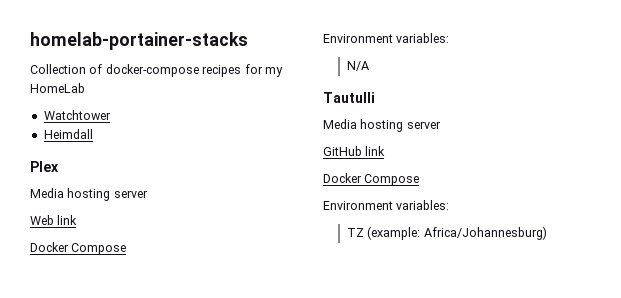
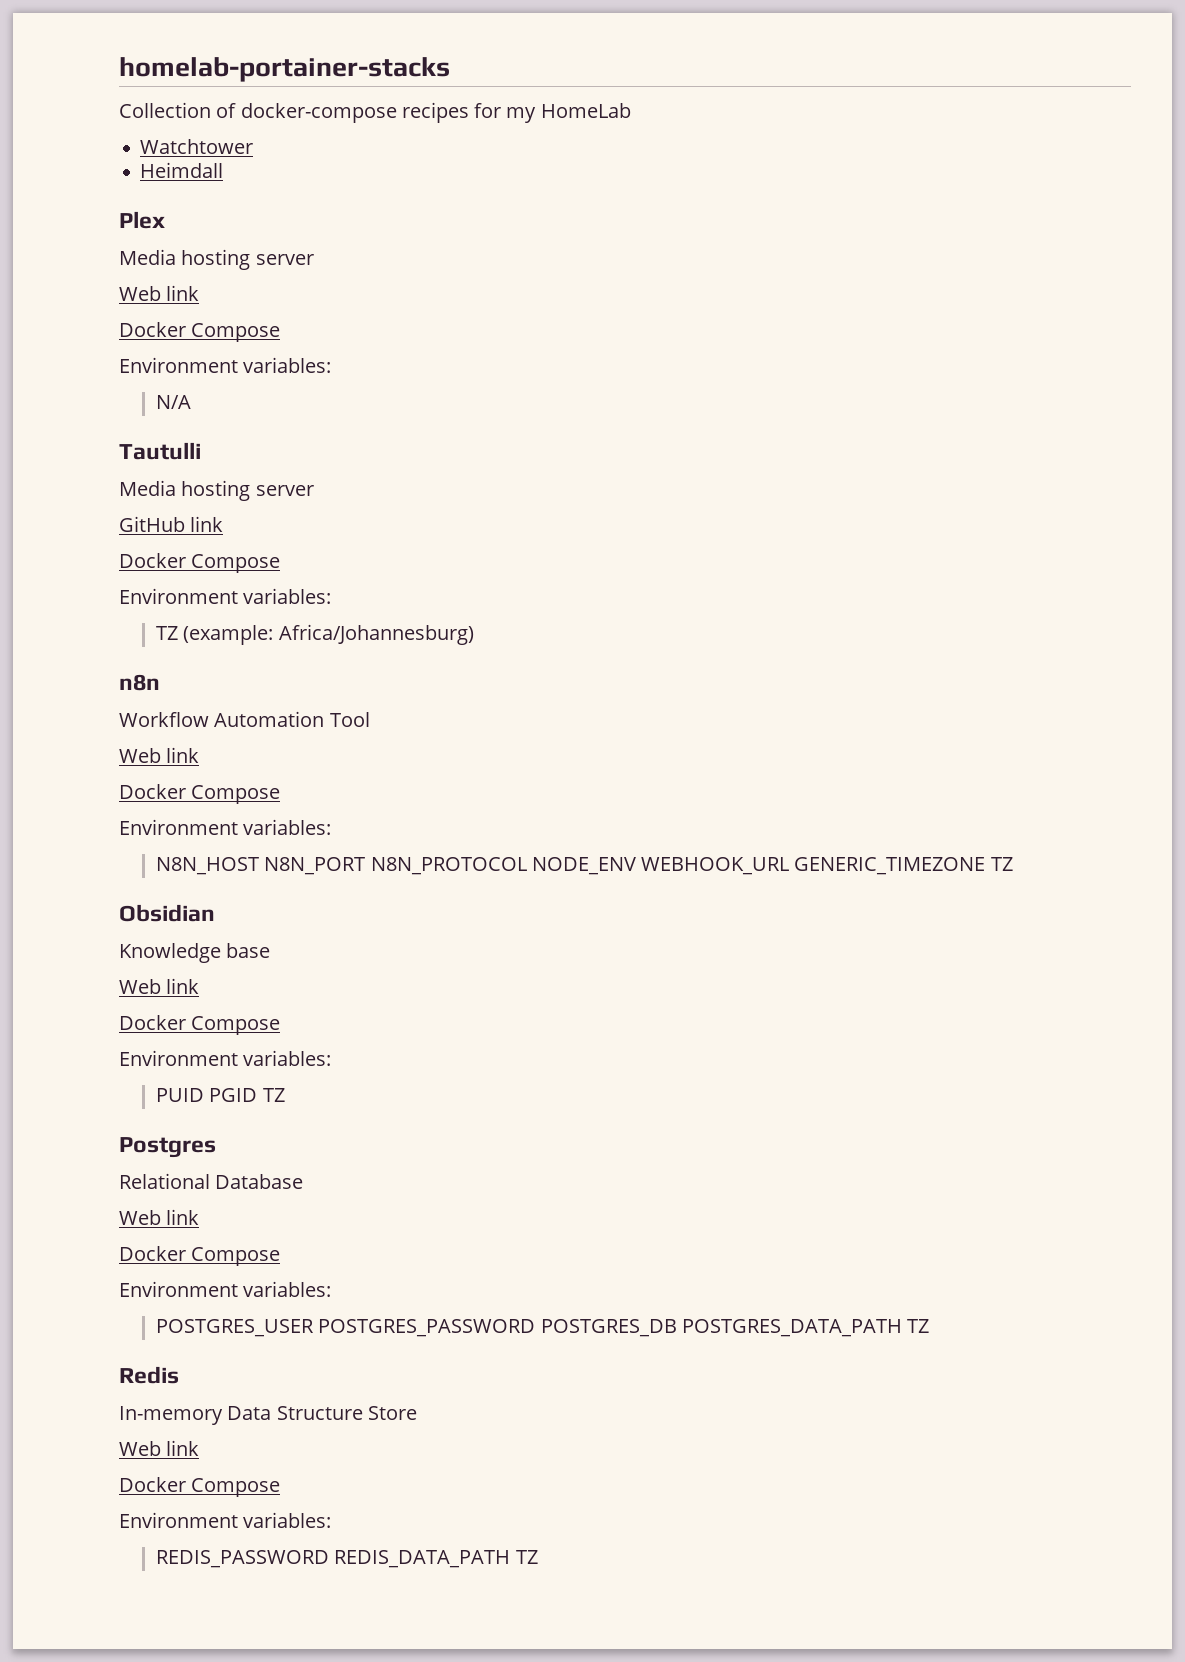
+ n8n
+ Workflow Automation Tool
+ Web link
+ Docker Compose
+ Environment variables:
+ N8N_HOST N8N_PORT N8N_PROTOCOL NODE_ENV WEBHOOK_URL GENERIC_TIMEZONE TZ
+ Obsidian
+ Knowledge base
+ Web link
+ Docker Compose
+ Environment variables:
+ PUID PGID TZ
+ Postgres
+ Relational Database
+ Web link
+ Docker Compose
+ Environment variables:
+ POSTGRES_USER POSTGRES_PASSWORD POSTGRES_DB POSTGRES_DATA_PATH TZ
+ Redis
+ In-memory Data Structure Store
+ Web link
+ Docker Compose
+ Environment variables:
+ REDIS_PASSWORD REDIS_DATA_PATH TZ

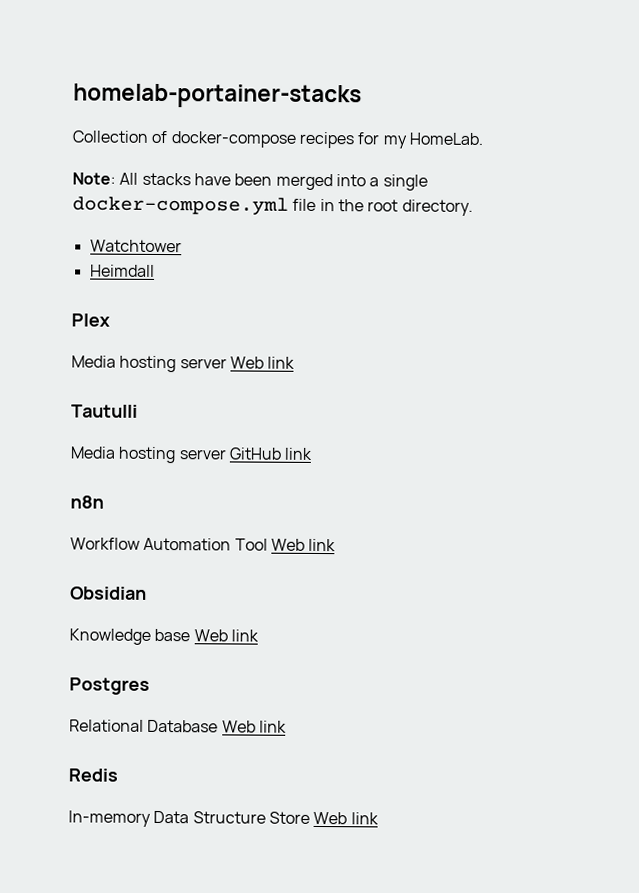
- Collection of docker-compose recipes for my HomeLab
+ Collection of docker-compose recipes for my HomeLab.
+ Note: All stacks have been merged into a single docker-compose.yml file in the root directory.
  Plex
- Media hosting server
- Web link
- Docker Compose
- Environment variables:
- N/A
+ Media hosting server Web link
  Tautulli
- Media hosting server
- GitHub link
- Docker Compose
- Environment variables:
- TZ (example: Africa/Johannesburg)
+ Media hosting server GitHub link
- Workflow Automation Tool
- Web link
- Docker Compose
- Environment variables:
- N8N_HOST N8N_PORT N8N_PROTOCOL NODE_ENV WEBHOOK_URL GENERIC_TIMEZONE TZ
+ Workflow Automation Tool Web link
- Knowledge base
- Web link
- Docker Compose
- Environment variables:
- PUID PGID TZ
+ Knowledge base Web link
- Relational Database
- Web link
- Docker Compose
- Environment variables:
- POSTGRES_USER POSTGRES_PASSWORD POSTGRES_DB POSTGRES_DATA_PATH TZ
+ Relational Database Web link
- In-memory Data Structure Store
- Web link
- Docker Compose
- Environment variables:
- REDIS_PASSWORD REDIS_DATA_PATH TZ
+ In-memory Data Structure Store Web link

